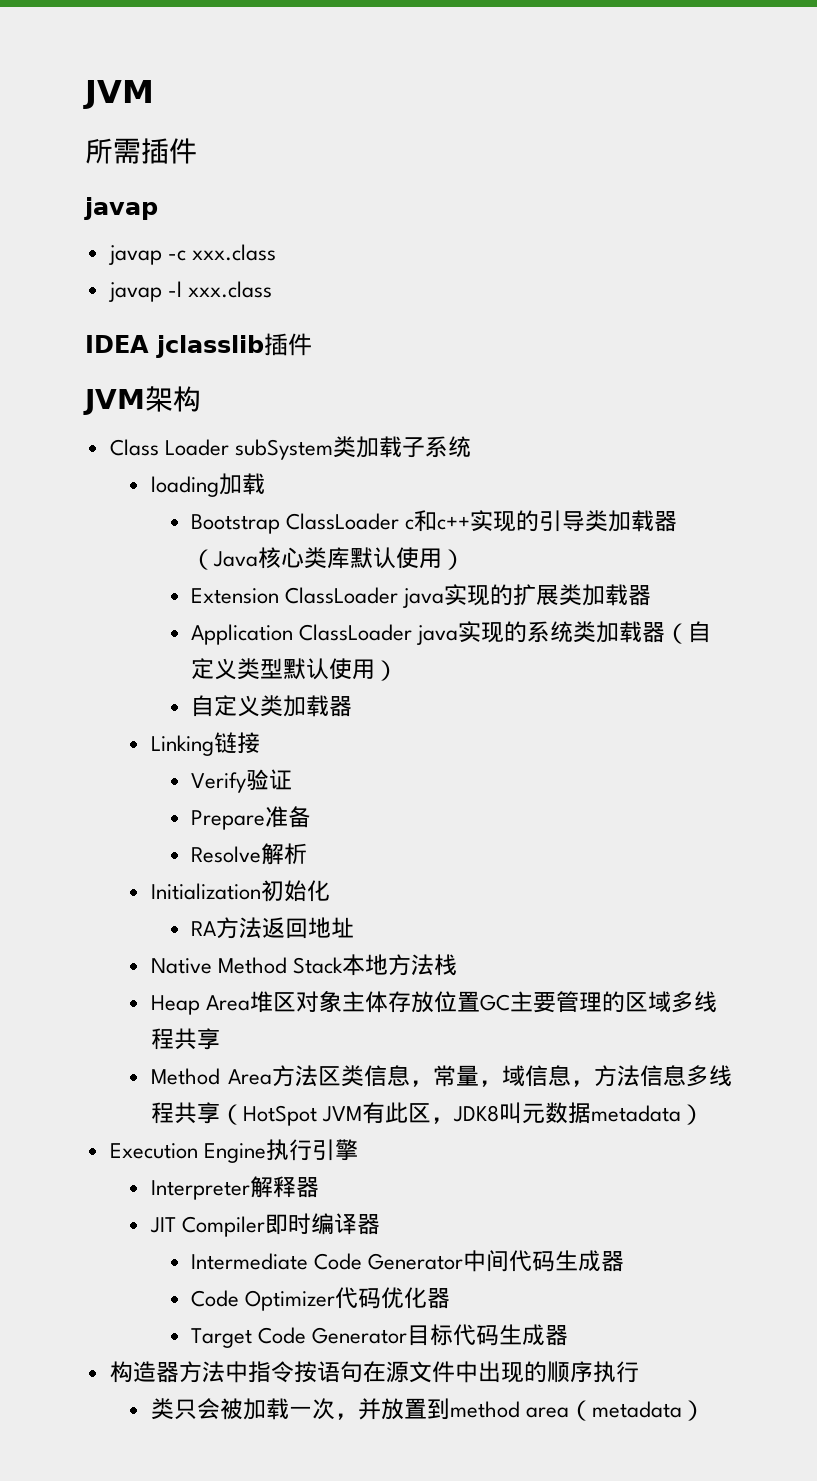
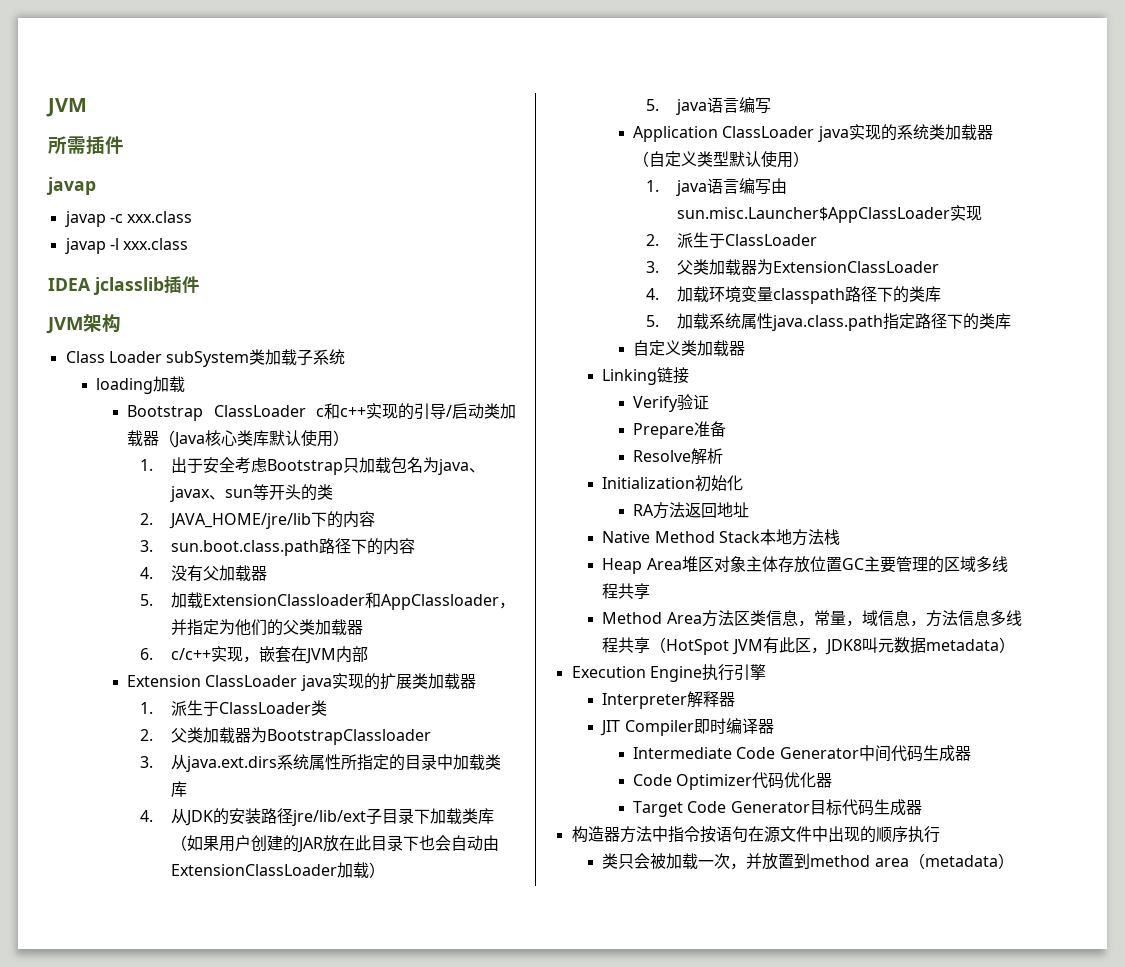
- Bootstrap ClassLoader c和c++实现的引导类加载器（Java核心类库默认使用）
+ Bootstrap ClassLoader c和c++实现的引导/启动类加载器（Java核心类库默认使用）
+ 1.出于安全考虑Bootstrap只加载包名为java、javax、sun等开头的类
+ 2. JAVA_HOME/jre/lib下的内容
+ 3. sun.boot.class.path路径下的内容
+ 4.没有父加载器
+ 5.加载ExtensionClassloader和AppClassloader，并指定为他们的父类加载器
+ 6. c/c++实现，嵌套在JVM内部
+ 1.派生于ClassLoader类
+ 2.父类加载器为BootstrapClassloader
+ 3.从java.ext.dirs系统属性所指定的目录中加载类库
+ 4.从JDK的安装路径jre/lib/ext子目录下加载类库（如果用户创建的JAR放在此目录下也会自动由ExtensionClassLoader加载）
+ 5. java语言编写
+ 1. java语言编写由sun.misc.Launcher$AppClassLoader实现
+ 2.派生于ClassLoader
+ 3.父类加载器为ExtensionClassLoader
+ 4.加载环境变量classpath路径下的类库
+ 5.加载系统属性java.class.path指定路径下的类库

